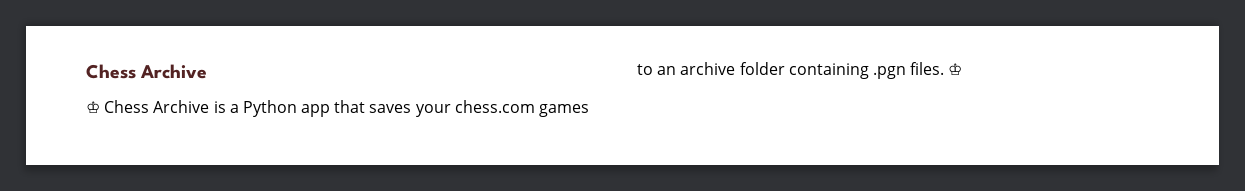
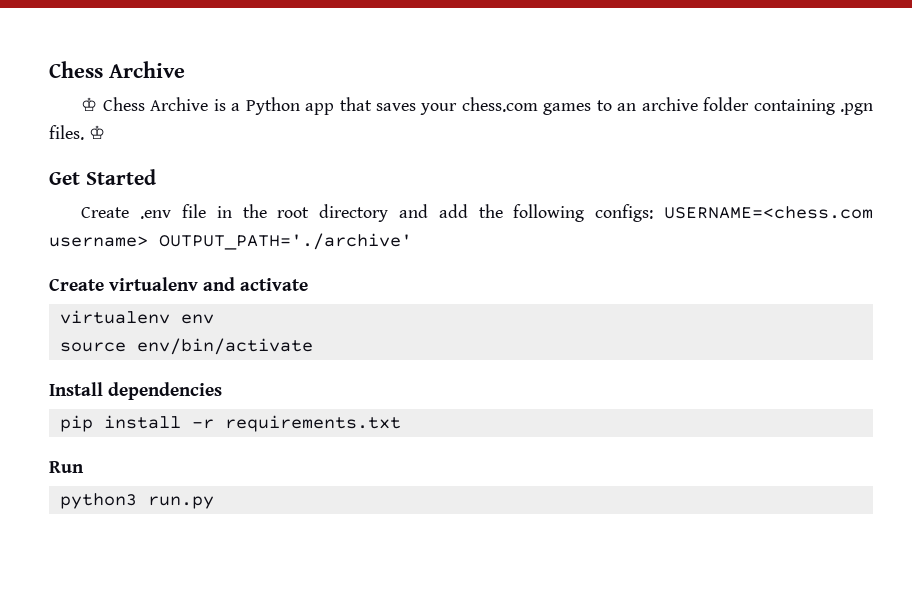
+ Get Started
+ Create .env file in the root directory and add the following configs: USERNAME=<chess.com username> OUTPUT_PATH='./archive'
+ Create virtualenv and activate
+ virtualenv env
+ source env/bin/activate
+ Install dependencies
+ pip install -r requirements.txt
+ Run
+ python3 run.py

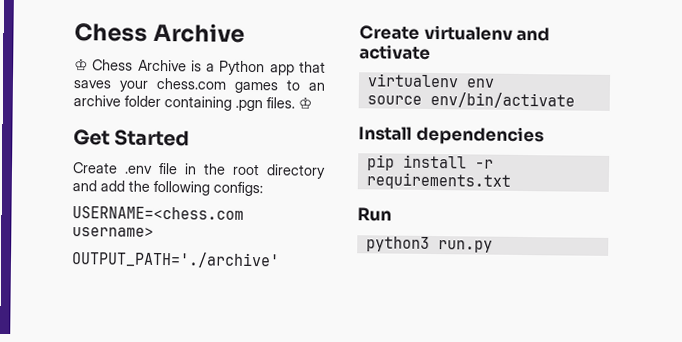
- Create .env file in the root directory and add the following configs: USERNAME=<chess.com username> OUTPUT_PATH='./archive'
+ Create .env file in the root directory and add the following configs:
+ USERNAME=<chess.com username>
+ OUTPUT_PATH='./archive'

